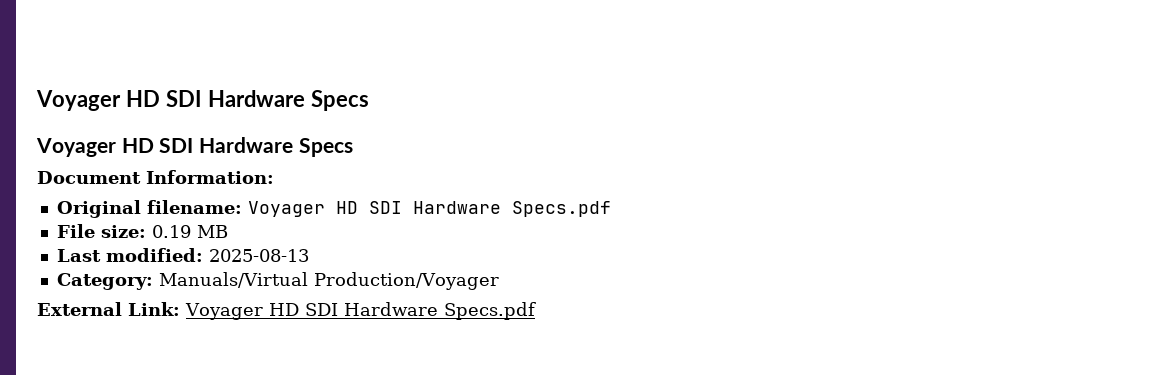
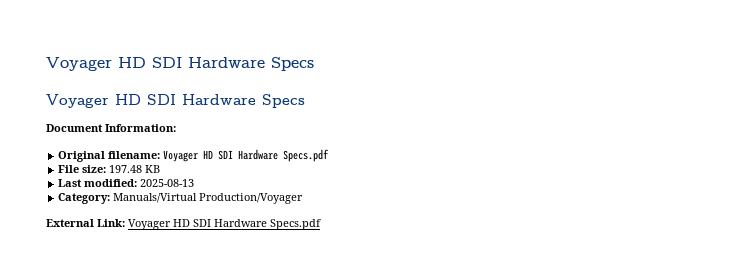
- File size: 0.19 MB
+ File size: 197.48 KB

